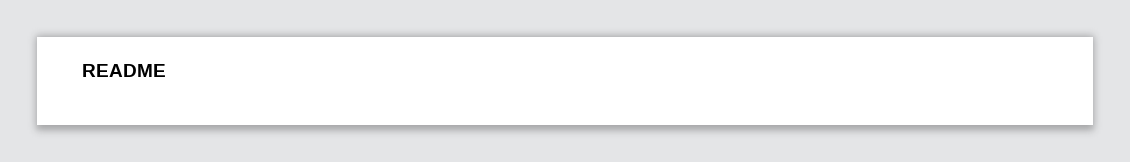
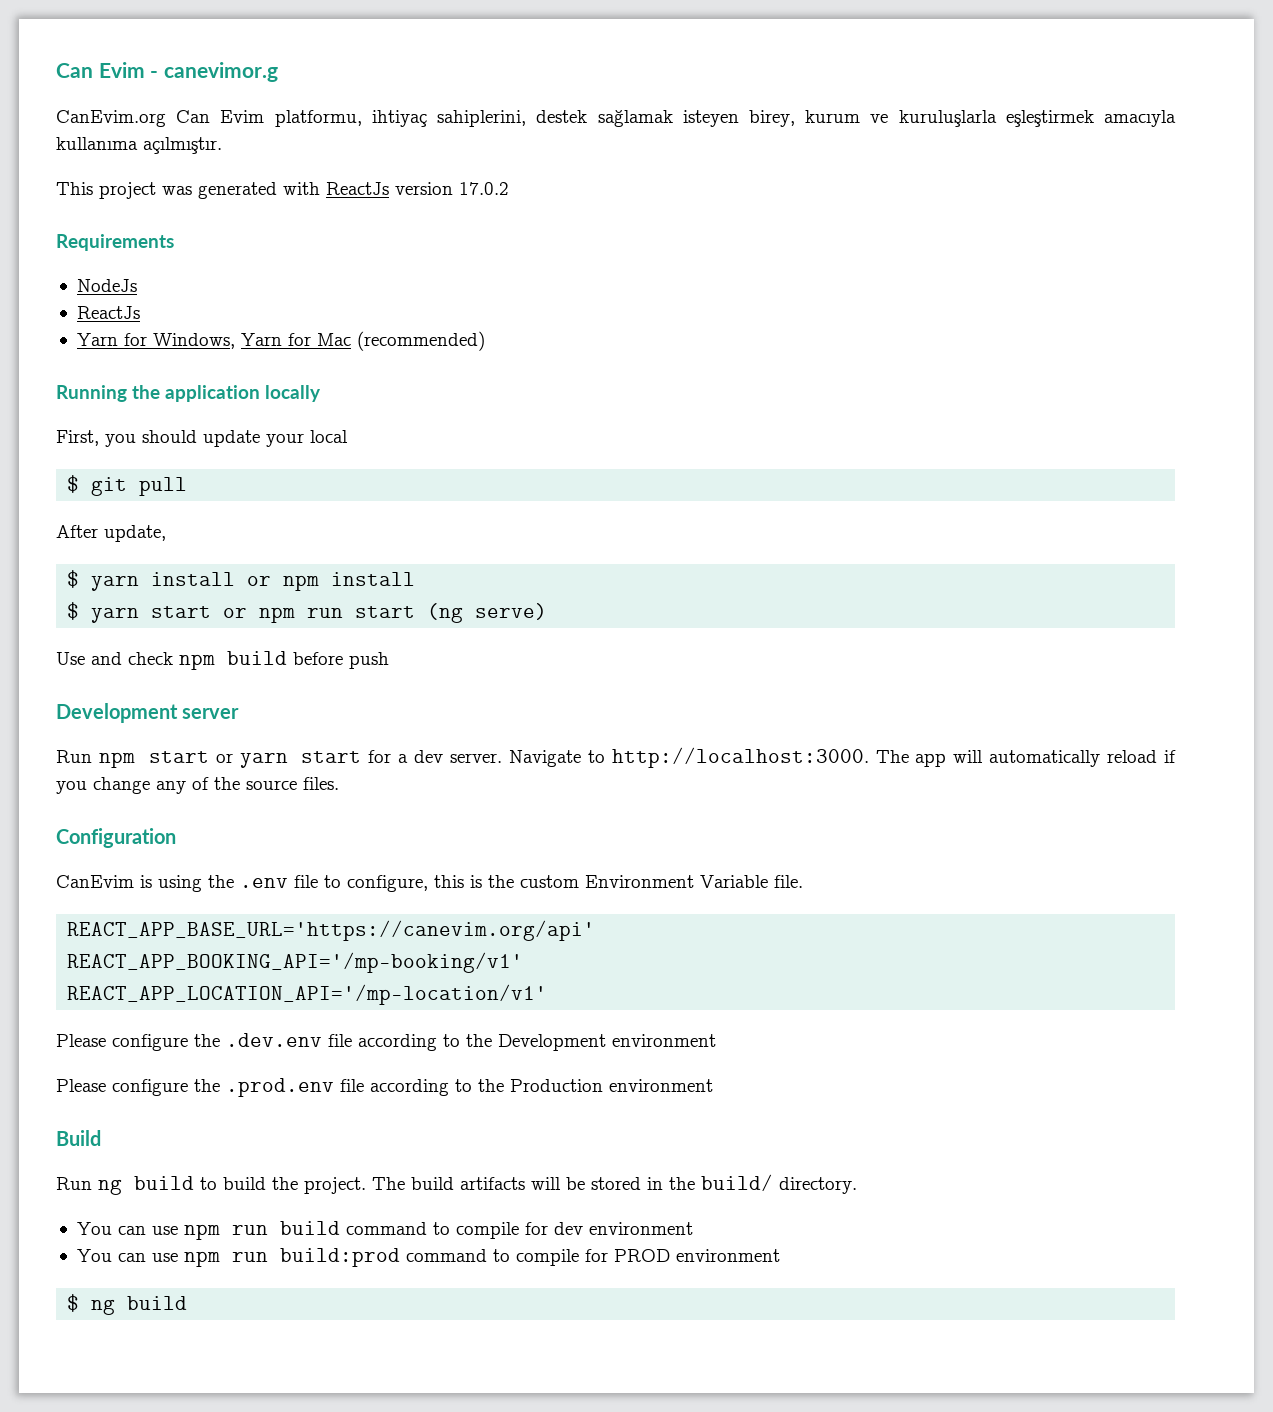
- README
+ Can Evim - canevimor.g
+ CanEvim.org Can Evim platformu, ihtiyaç sahiplerini, destek sağlamak isteyen birey, kurum ve kuruluşlarla eşleştirmek amacıyla kullanıma açılmıştır.
+ This project was generated with ReactJs version 17.0.2
+ Requirements
+ NodeJs
+ ReactJs
+ Yarn for Windows, Yarn for Mac (recommended)
+ Running the application locally
+ First, you should update your local
+ $ git pull
+ After update,
+ $ yarn install or npm install
+ $ yarn start or npm run start (ng serve)
+ Use and check npm build before push
+ Development server
+ Run npm start or yarn start for a dev server. Navigate to http://localhost:3000. The app will automatically reload if you change any of the source files.
+ Configuration
+ CanEvim is using the .env file to configure, this is the custom Environment Variable file.
+ REACT_APP_BASE_URL='https://canevim.org/api'
+ REACT_APP_BOOKING_API='/mp-booking/v1'
+ REACT_APP_LOCATION_API='/mp-location/v1'
+ Please configure the .dev.env file according to the Development environment
+ Please configure the .prod.env file according to the Production environment
+ Build
+ Run ng build to build the project. The build artifacts will be stored in the build/ directory.
+ You can use npm run build command to compile for dev environment
+ You can use npm run build:prod command to compile for PROD environment
+ $ ng build

